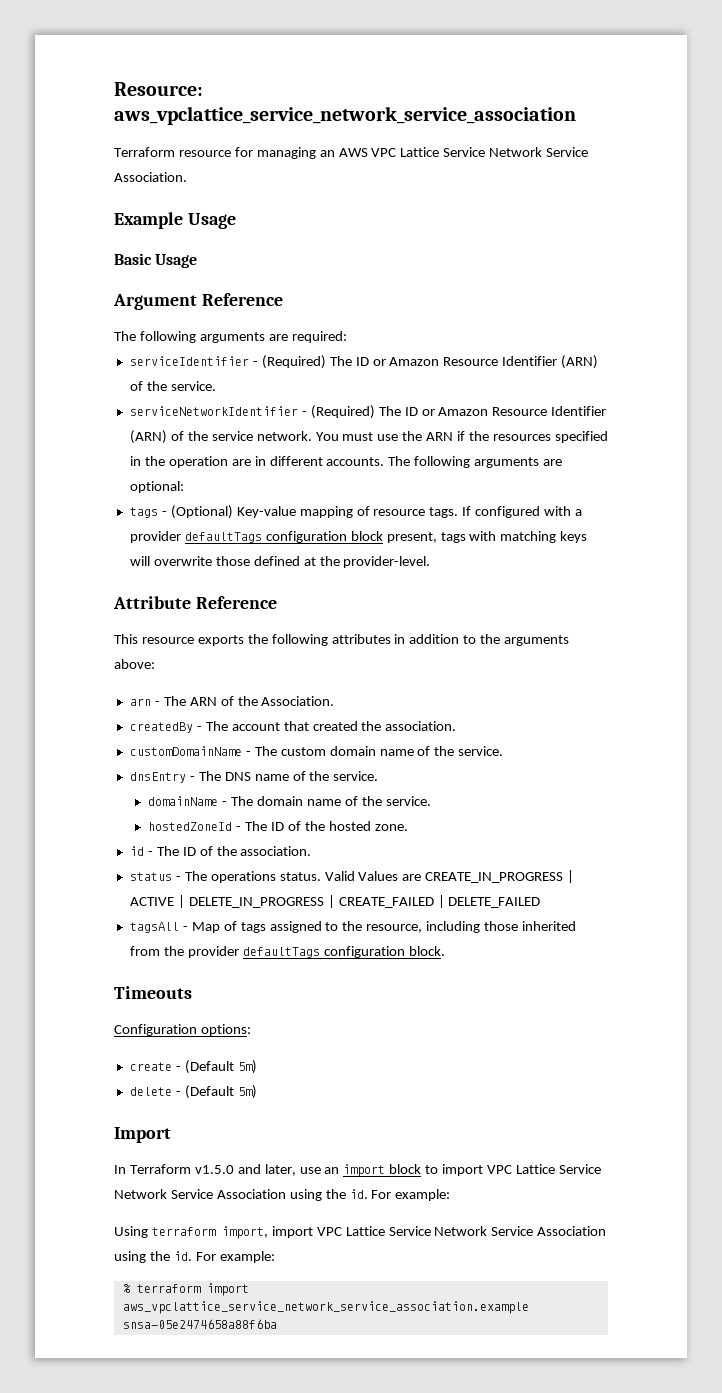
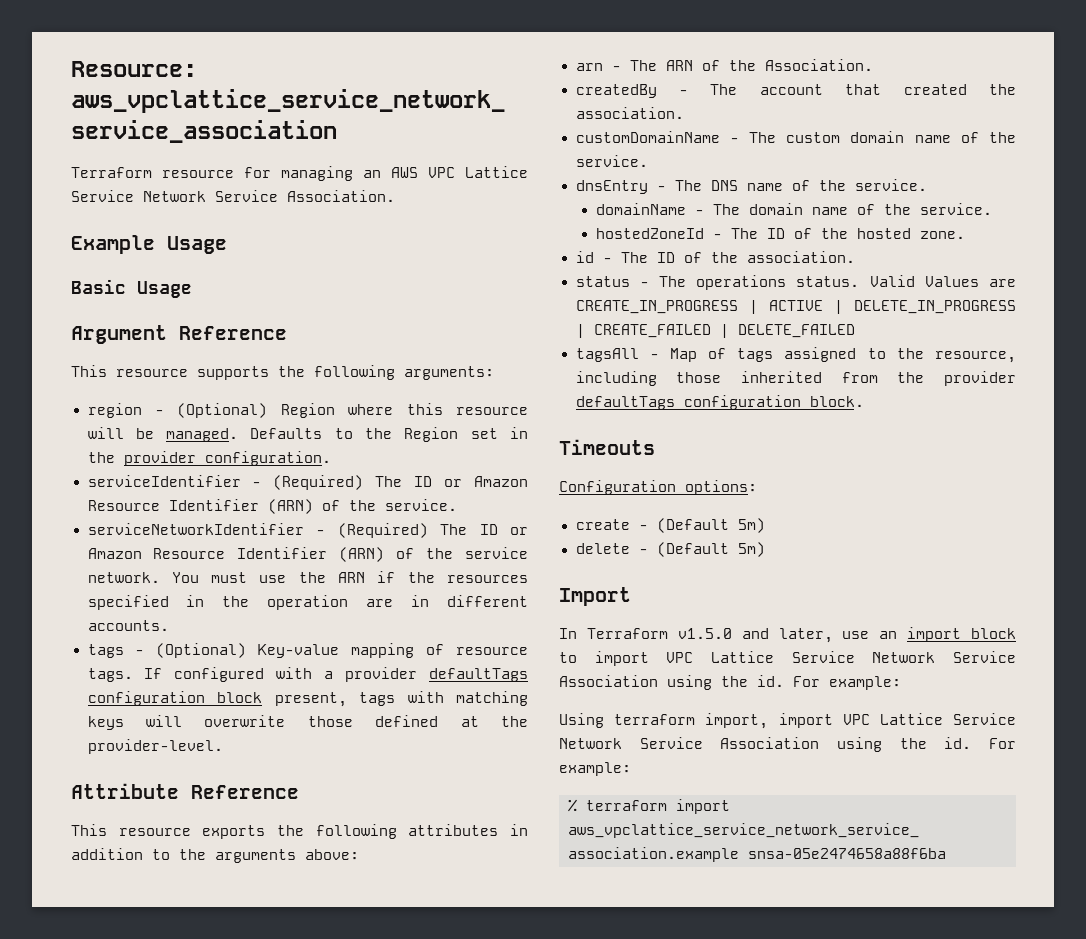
- The following arguments are required:
+ This resource supports the following arguments:
+ region - (Optional) Region where this resource will be managed. Defaults to the Region set in the provider configuration.
- The following arguments are optional:

